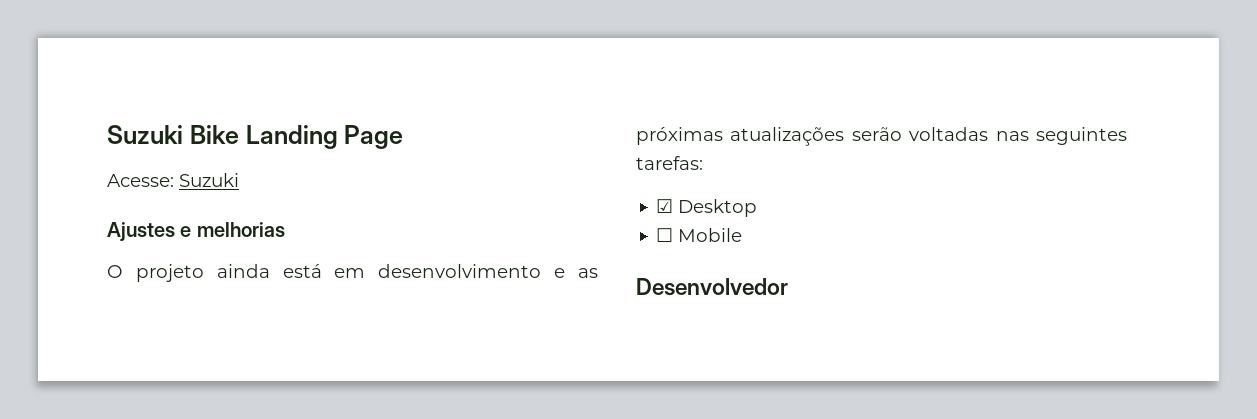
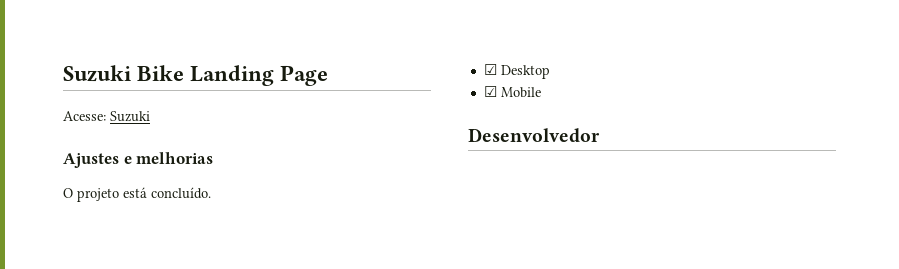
- O projeto ainda está em desenvolvimento e as próximas atualizações serão voltadas nas seguintes tarefas:
+ O projeto está concluído.
- ☐ Mobile
+ ☑ Mobile

